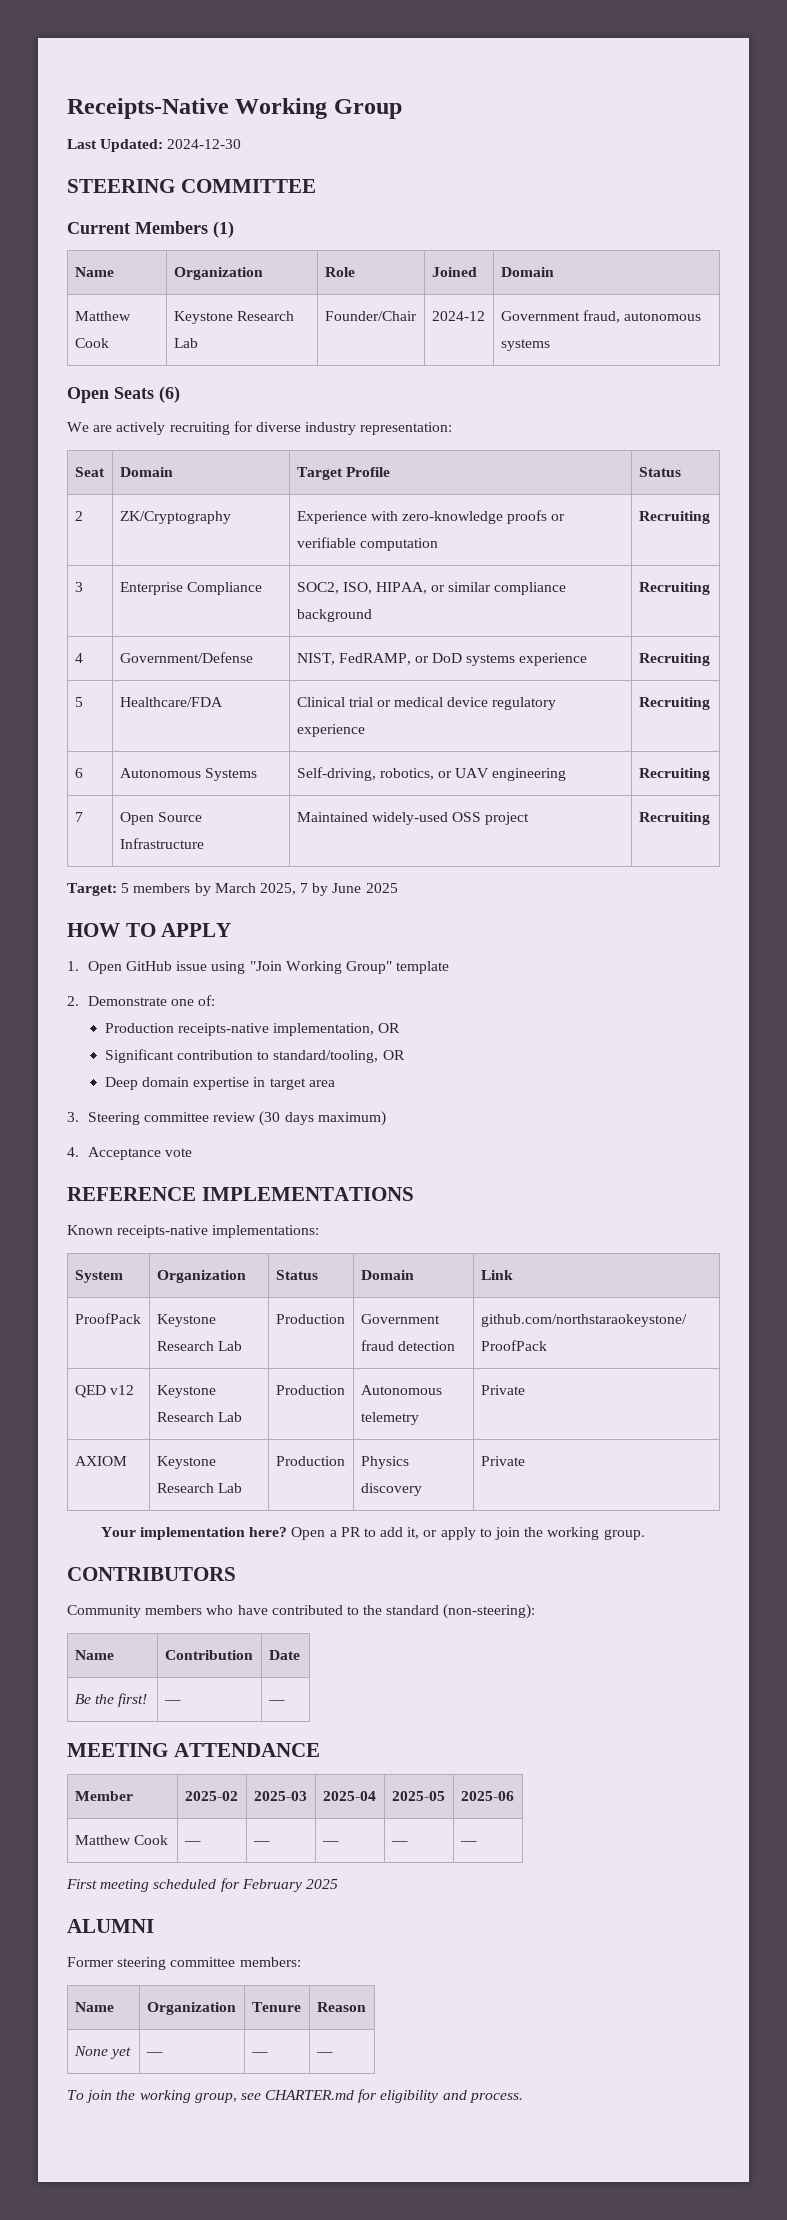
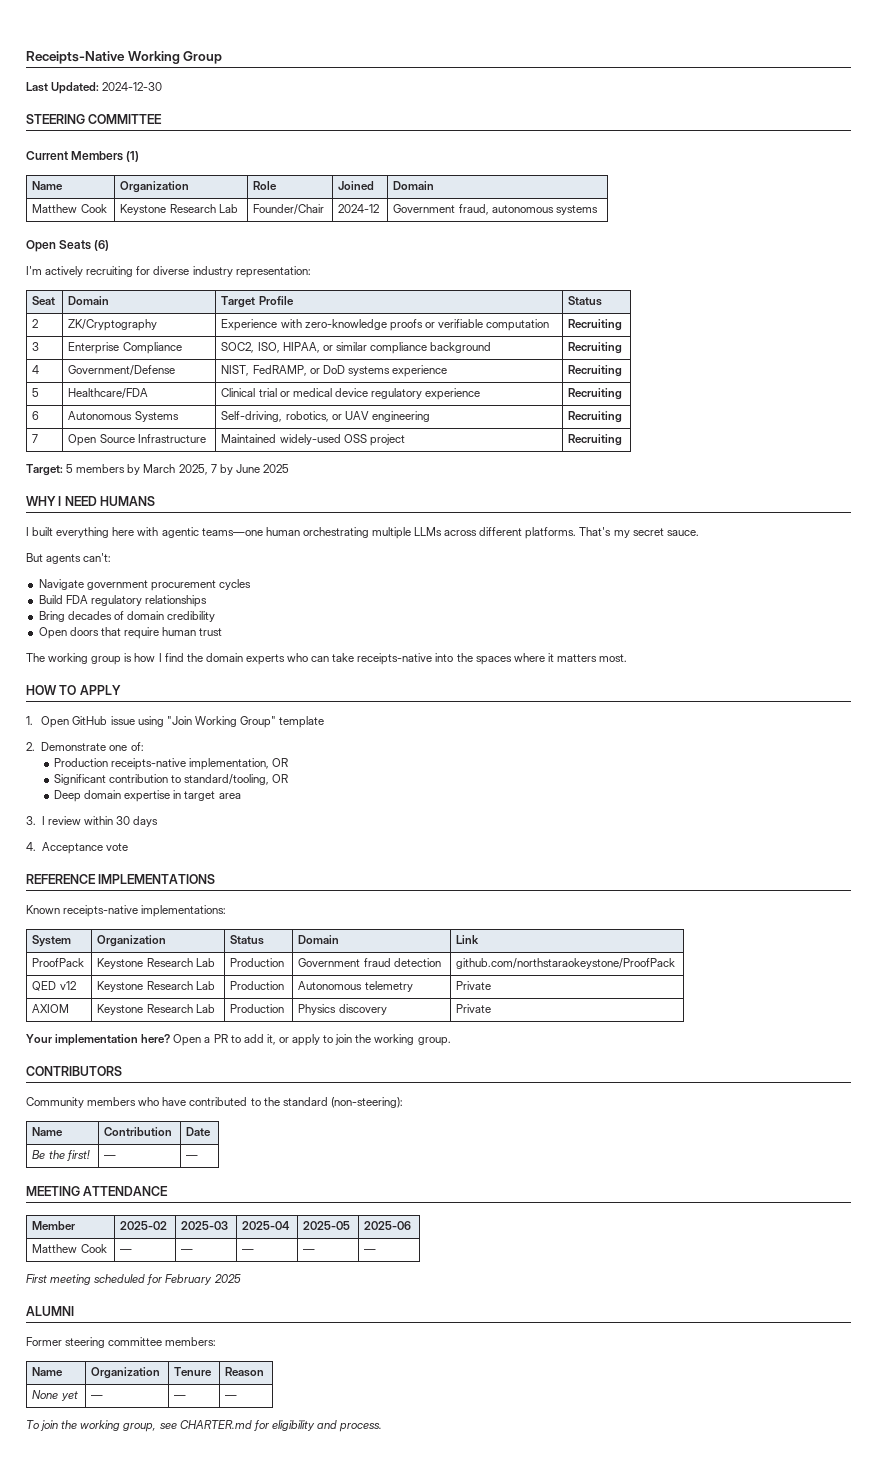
- We are actively recruiting for diverse industry representation:
+ I'm actively recruiting for diverse industry representation:
+ WHY I NEED HUMANS
+ I built everything here with agentic teams—one human orchestrating multiple LLMs across different platforms. That's my secret sauce.
+ But agents can't:
+ Navigate government procurement cycles
+ Build FDA regulatory relationships
+ Bring decades of domain credibility
+ Open doors that require human trust
+ The working group is how I find the domain experts who can take receipts-native into the spaces where it matters most.
- 3. Steering committee review (30 days maximum)
+ 3. I review within 30 days

